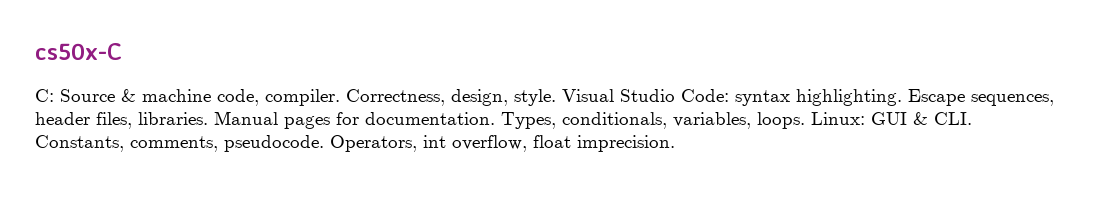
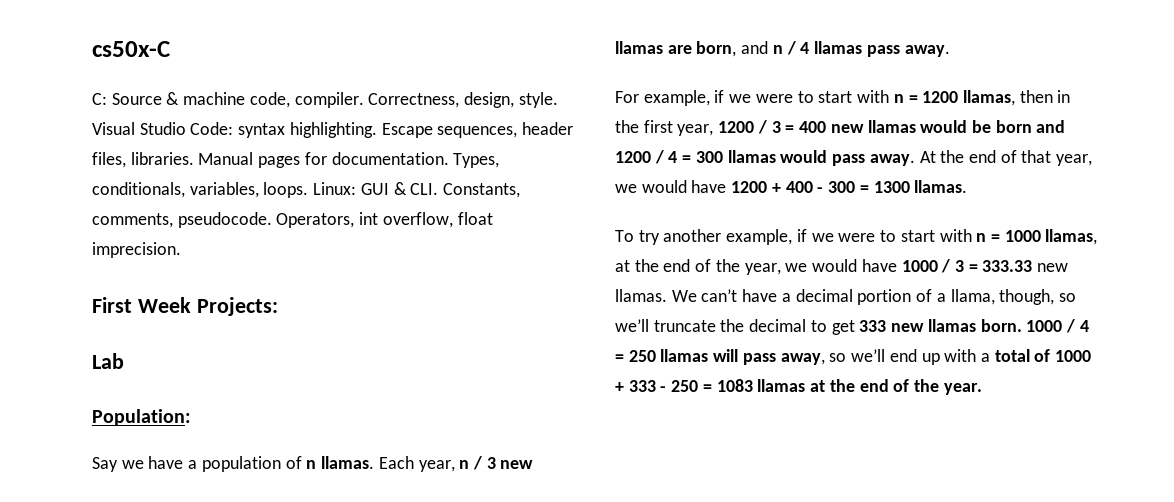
+ First Week Projects:
+ Lab
+ Population:
+ Say we have a population of n llamas. Each year, n / 3 new llamas are born, and n / 4 llamas pass away.
+ For example, if we were to start with n = 1200 llamas, then in the first year, 1200 / 3 = 400 new llamas would be born and 1200 / 4 = 300 llamas would pass away. At the end of that year, we would have 1200 + 400 - 300 = 1300 llamas.
+ To try another example, if we were to start with n = 1000 llamas, at the end of the year, we would have 1000 / 3 = 333.33 new llamas. We can’t have a decimal portion of a llama, though, so we’ll truncate the decimal to get 333 new llamas born. 1000 / 4 = 250 llamas will pass away, so we’ll end up with a total of 1000 + 333 - 250 = 1083 llamas at the end of the year.

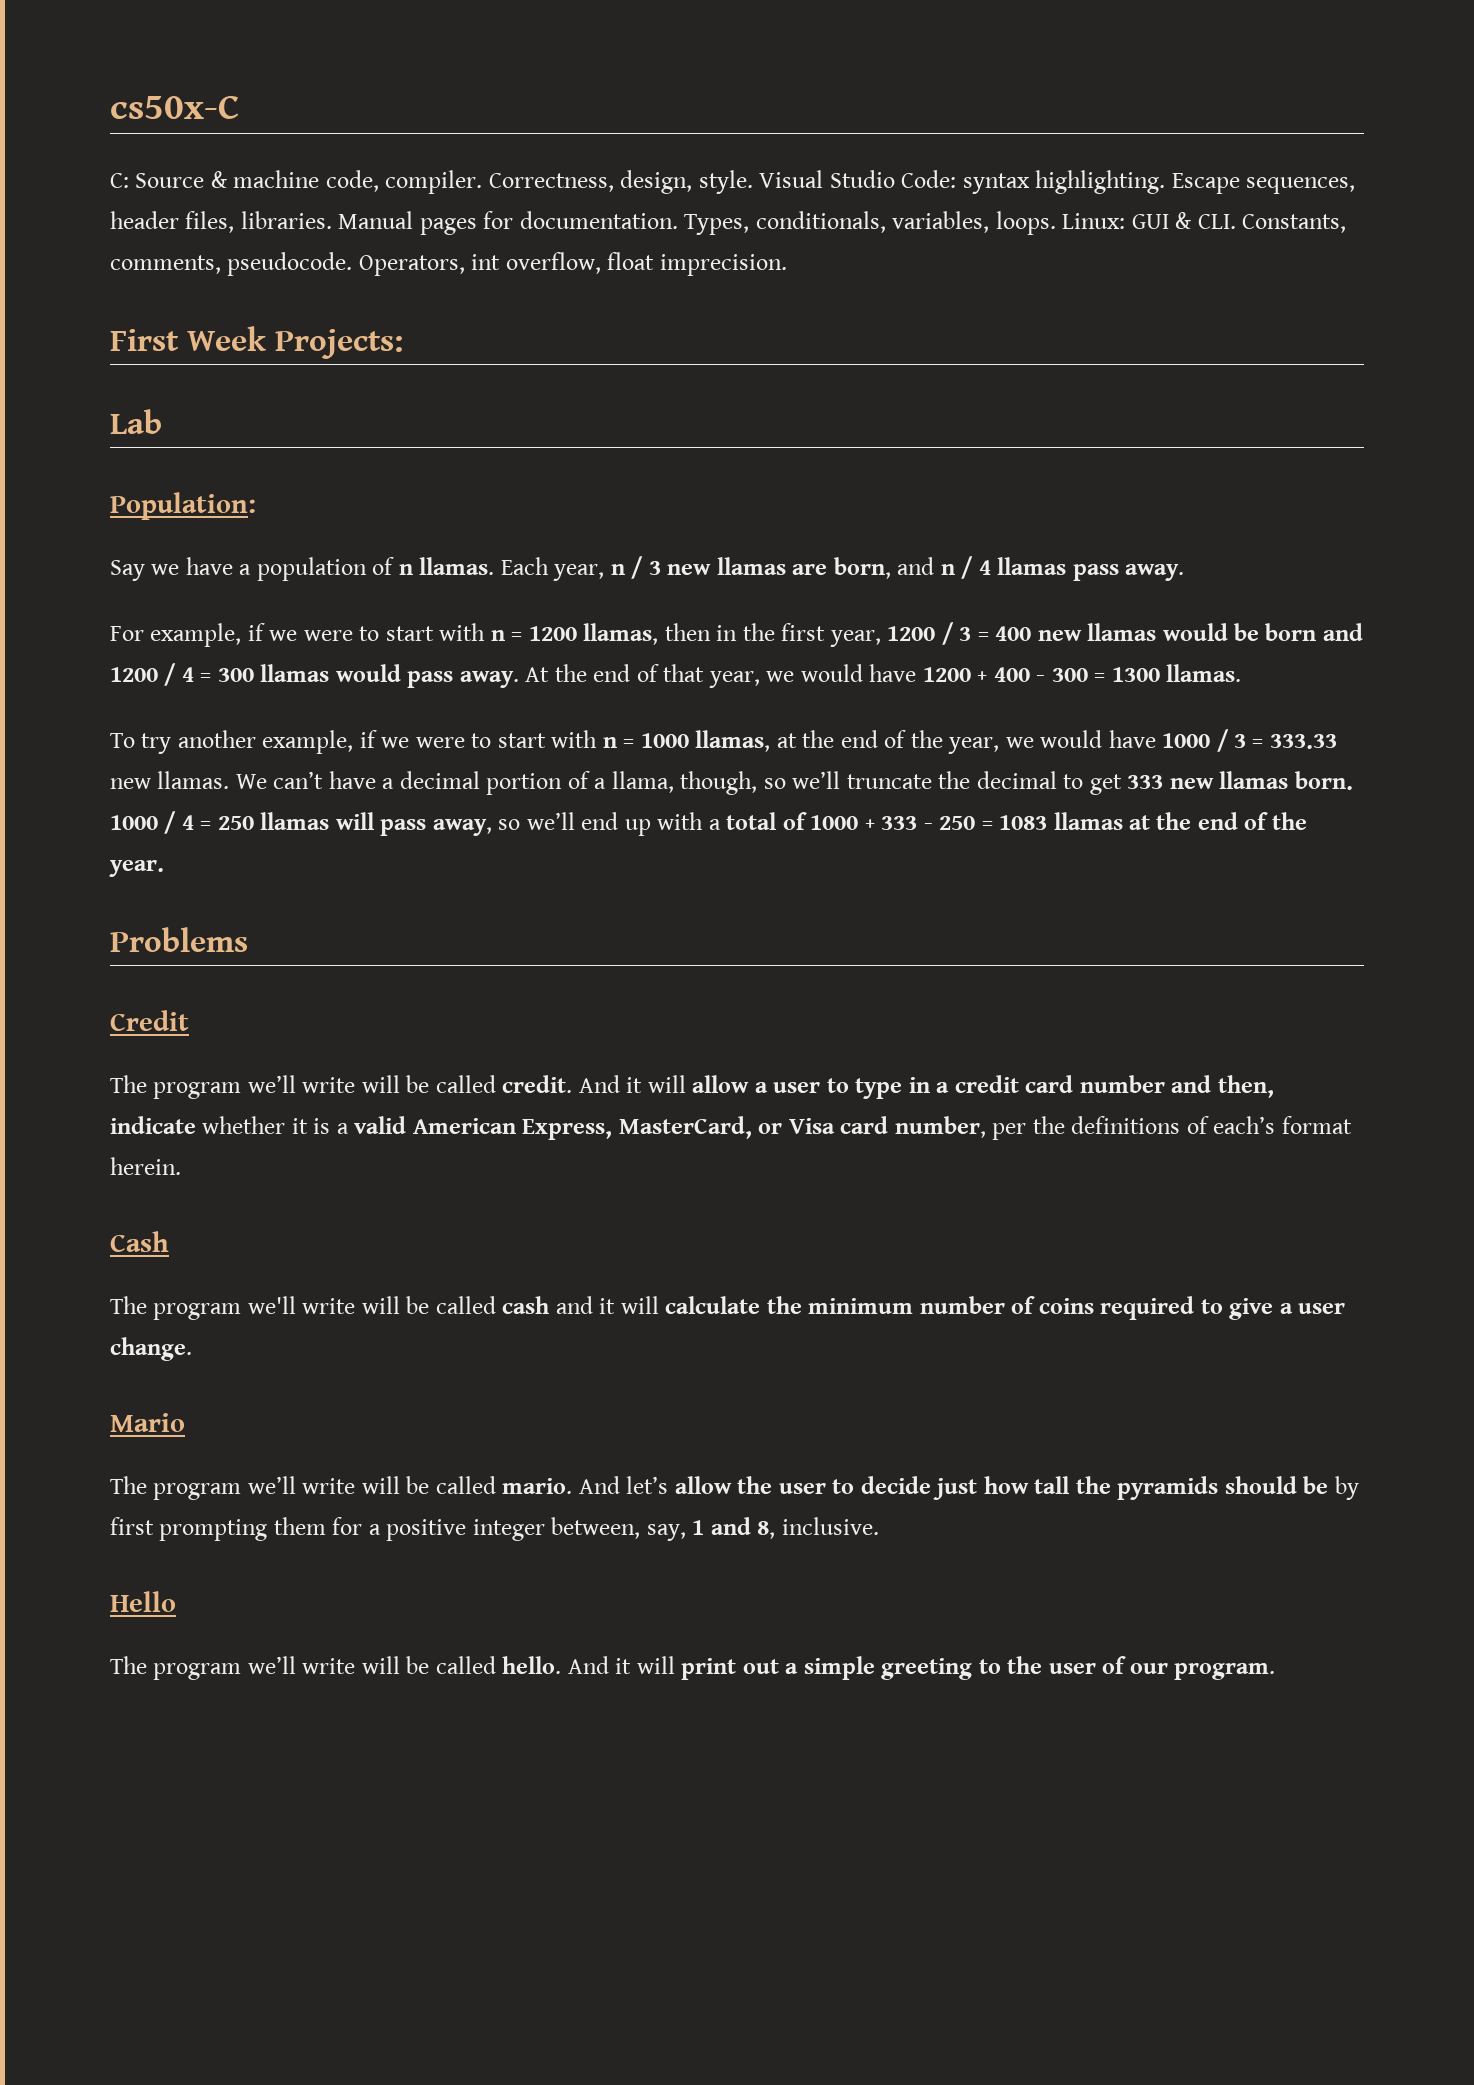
+ Problems
+ Credit
+ The program we’ll write will be called credit. And it will allow a user to type in a credit card number and then, indicate whether it is a valid American Express, MasterCard, or Visa card number, per the definitions of each’s format herein.
+ Cash
+ The program we'll write will be called cash and it will calculate the minimum number of coins required to give a user change.
+ Mario
+ The program we’ll write will be called mario. And let’s allow the user to decide just how tall the pyramids should be by first prompting them for a positive integer between, say, 1 and 8, inclusive.
+ Hello
+ The program we’ll write will be called hello. And it will print out a simple greeting to the user of our program.

